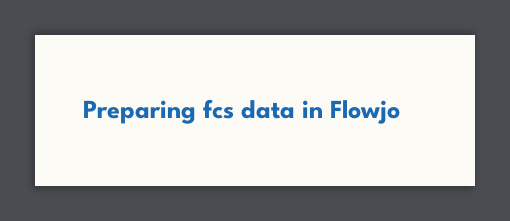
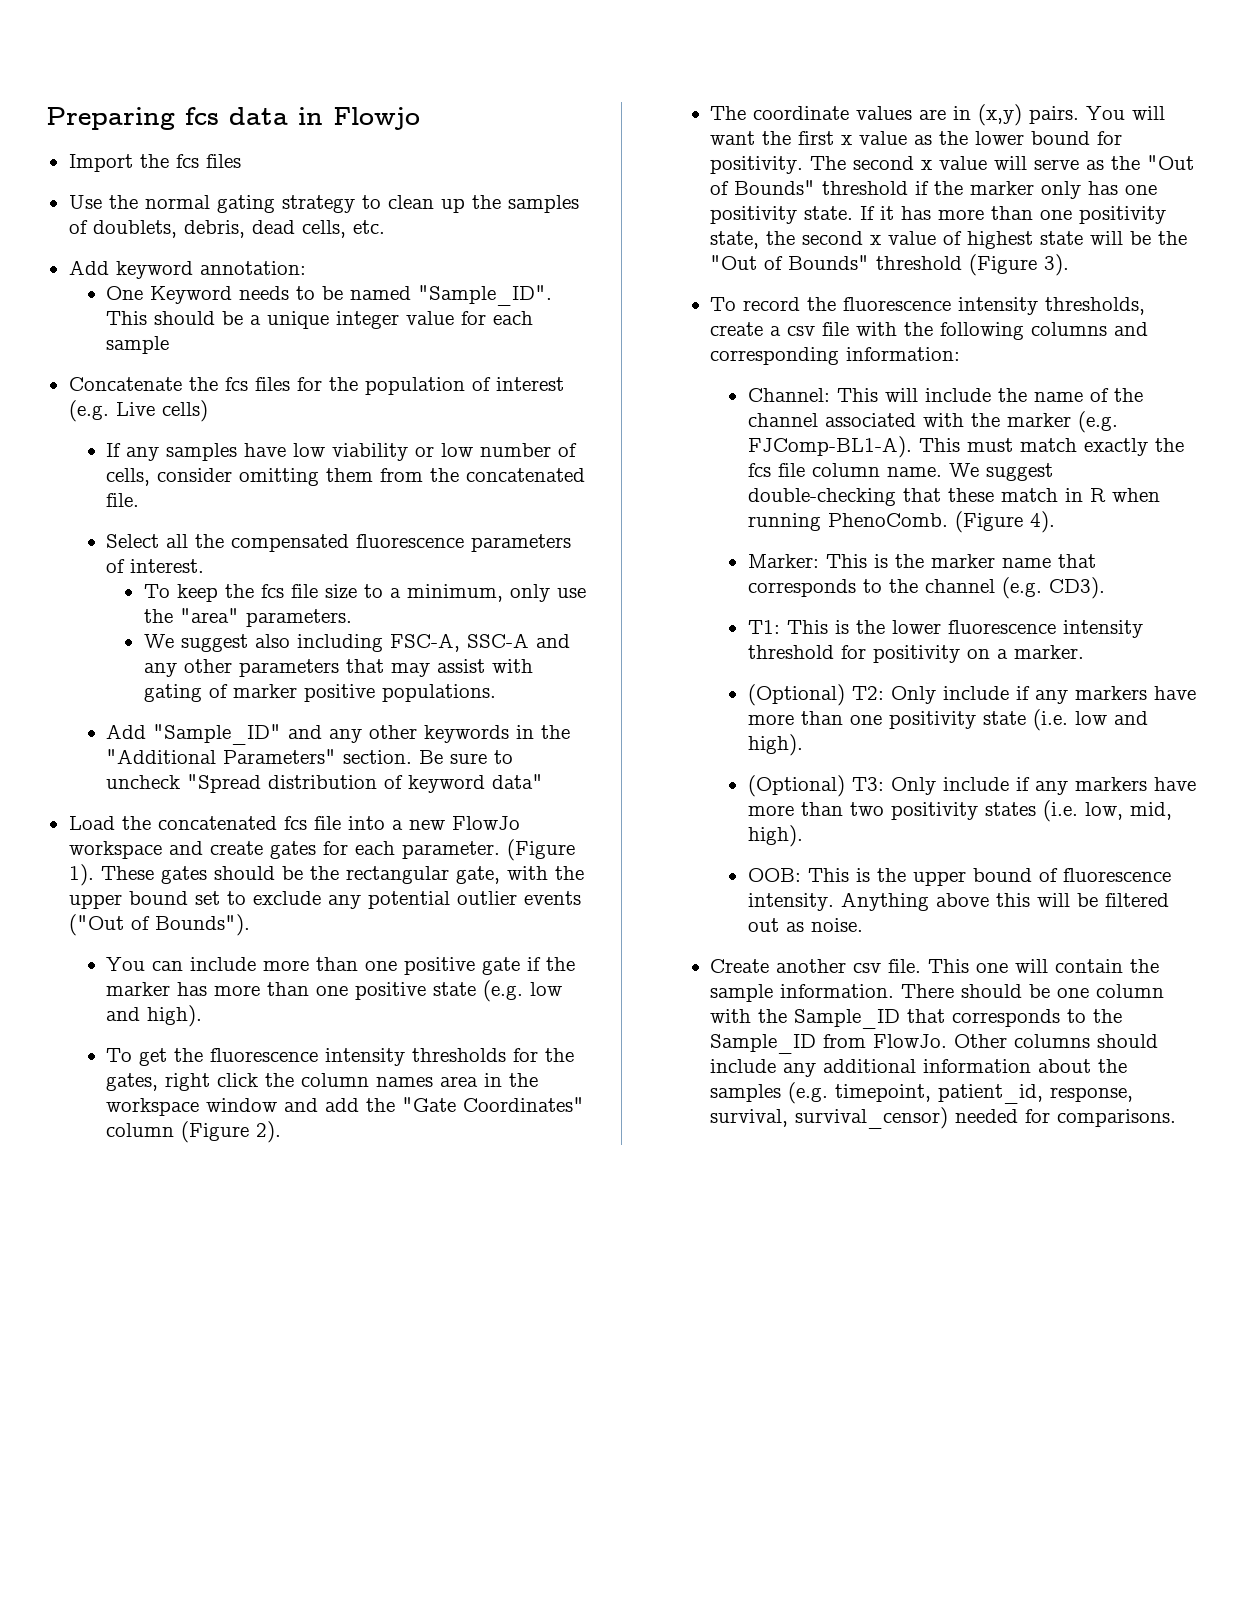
+ Import the fcs files
+ Use the normal gating strategy to clean up the samples of doublets, debris, dead cells, etc.
+ Add keyword annotation:
+ One Keyword needs to be named "Sample_ID". This should be a unique integer value for each sample
+ Concatenate the fcs files for the population of interest (e.g. Live cells)
+ If any samples have low viability or low number of cells, consider omitting them from the concatenated file.
+ Select all the compensated fluorescence parameters of interest.
+ To keep the fcs file size to a minimum, only use the "area" parameters.
+ We suggest also including FSC-A, SSC-A and any other parameters that may assist with gating of marker positive populations.
+ Add "Sample_ID" and any other keywords in the "Additional Parameters" section. Be sure to uncheck "Spread distribution of keyword data"
+ Load the concatenated fcs file into a new FlowJo workspace and create gates for each parameter. (Figure 1). These gates should be the rectangular gate, with the upper bound set to exclude any potential outlier events ("Out of Bounds").
+ You can include more than one positive gate if the marker has more than one positive state (e.g. low and high).
+ To get the fluorescence intensity thresholds for the gates, right click the column names area in the workspace window and add the "Gate Coordinates" column (Figure 2).
+ The coordinate values are in (x,y) pairs. You will want the first x value as the lower bound for positivity. The second x value will serve as the "Out of Bounds" threshold if the marker only has one positivity state. If it has more than one positivity state, the second x value of highest state will be the "Out of Bounds" threshold (Figure 3).
+ To record the fluorescence intensity thresholds, create a csv file with the following columns and corresponding information:
+ Channel: This will include the name of the channel associated with the marker (e.g. FJComp-BL1-A). This must match exactly the fcs file column name. We suggest double-checking that these match in R when running PhenoComb. (Figure 4).
+ Marker: This is the marker name that corresponds to the channel (e.g. CD3).
+ T1: This is the lower fluorescence intensity threshold for positivity on a marker.
+ (Optional) T2: Only include if any markers have more than one positivity state (i.e. low and high).
+ (Optional) T3: Only include if any markers have more than two positivity states (i.e. low, mid, high).
+ OOB: This is the upper bound of fluorescence intensity. Anything above this will be filtered out as noise.
+ Create another csv file. This one will contain the sample information. There should be one column with the Sample_ID that corresponds to the Sample_ID from FlowJo. Other columns should include any additional information about the samples (e.g. timepoint, patient_id, response, survival, survival_censor) needed for comparisons.

